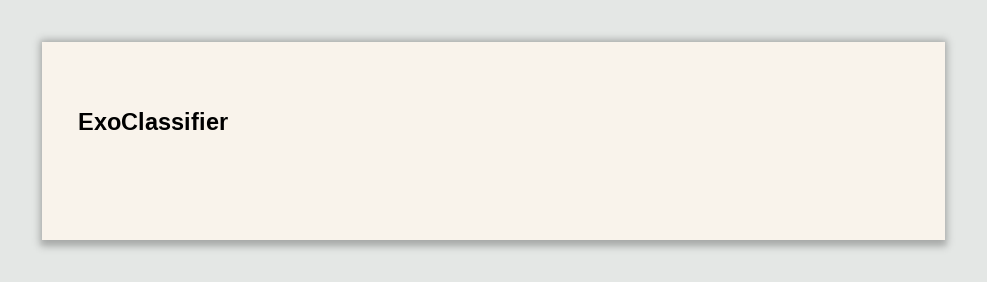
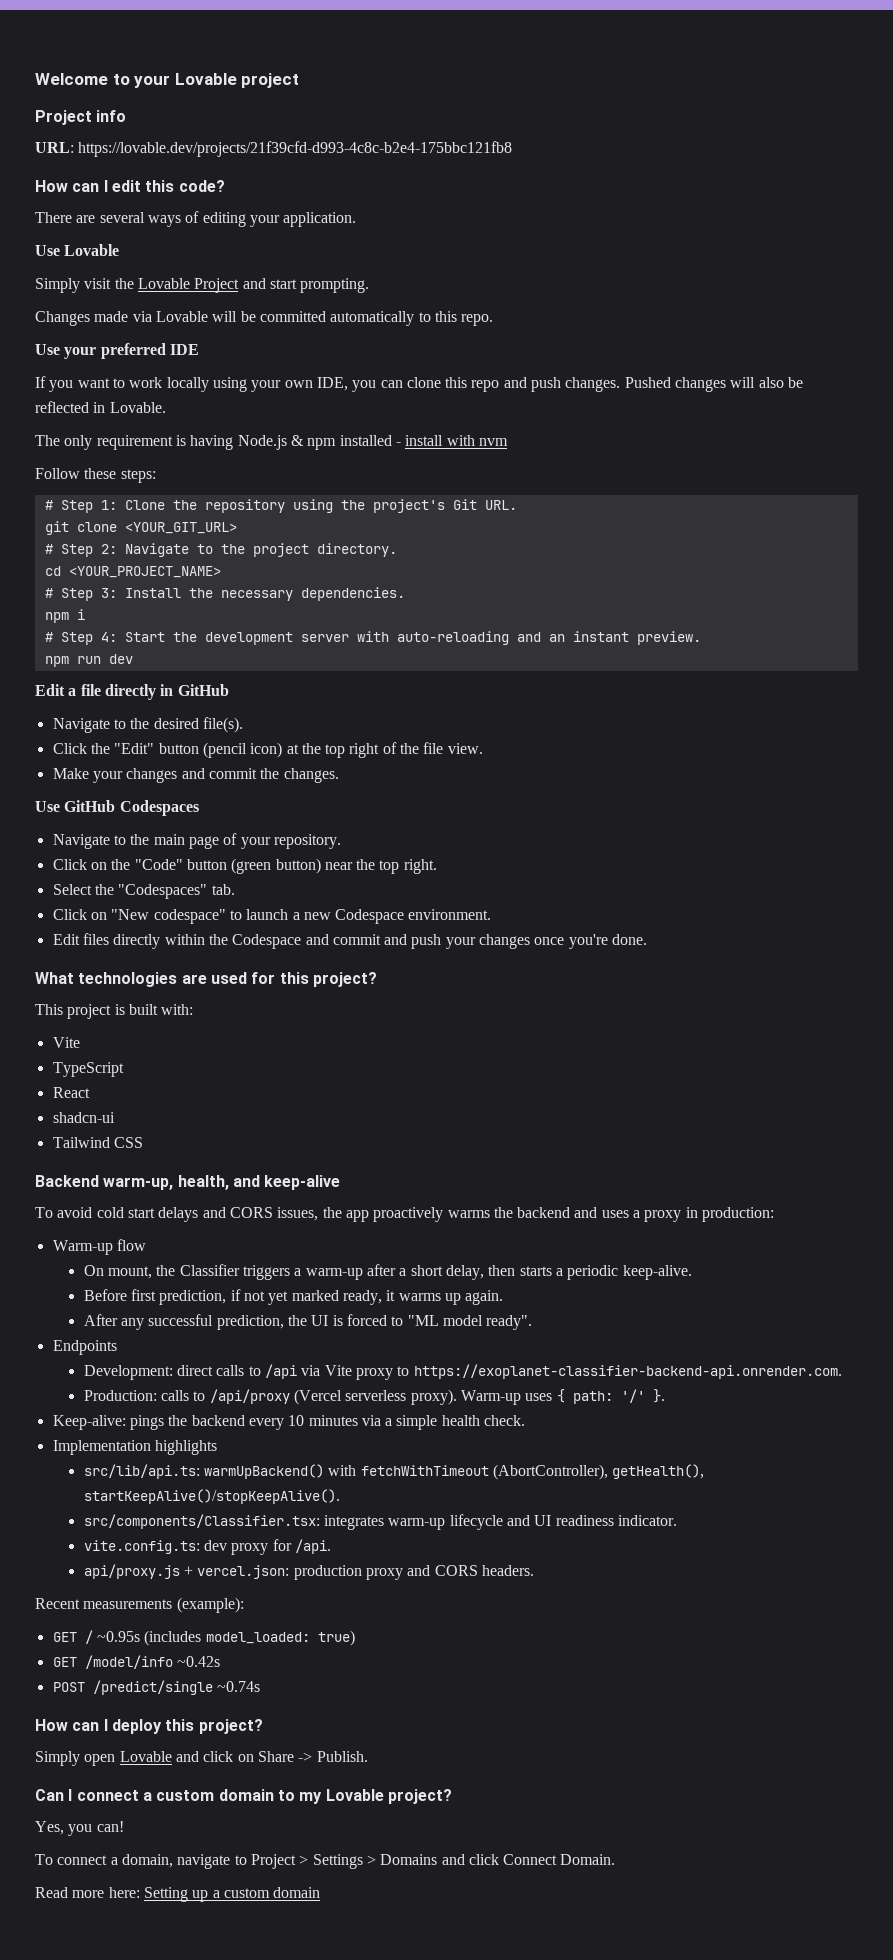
- ExoClassifier
+ Welcome to your Lovable project
+ Project info
+ URL: https://lovable.dev/projects/21f39cfd-d993-4c8c-b2e4-175bbc121fb8
+ How can I edit this code?
+ There are several ways of editing your application.
+ Use Lovable
+ Simply visit the Lovable Project and start prompting.
+ Changes made via Lovable will be committed automatically to this repo.
+ Use your preferred IDE
+ If you want to work locally using your own IDE, you can clone this repo and push changes. Pushed changes will also be reflected in Lovable.
+ The only requirement is having Node.js & npm installed - install with nvm
+ Follow these steps:
+ # Step 1: Clone the repository using the project's Git URL.
+ git clone <YOUR_GIT_URL>
+ # Step 2: Navigate to the project directory.
+ cd <YOUR_PROJECT_NAME>
+ # Step 3: Install the necessary dependencies.
+ npm i
+ # Step 4: Start the development server with auto-reloading and an instant preview.
+ npm run dev
+ Edit a file directly in GitHub
+ Navigate to the desired file(s).
+ Click the "Edit" button (pencil icon) at the top right of the file view.
+ Make your changes and commit the changes.
+ Use GitHub Codespaces
+ Navigate to the main page of your repository.
+ Click on the "Code" button (green button) near the top right.
+ Select the "Codespaces" tab.
+ Click on "New codespace" to launch a new Codespace environment.
+ Edit files directly within the Codespace and commit and push your changes once you're done.
+ What technologies are used for this project?
+ This project is built with:
+ Vite
+ TypeScript
+ React
+ shadcn-ui
+ Tailwind CSS
+ Backend warm-up, health, and keep-alive
+ To avoid cold start delays and CORS issues, the app proactively warms the backend and uses a proxy in production:
+ Warm-up flow
+ On mount, the Classifier triggers a warm-up after a short delay, then starts a periodic keep-alive.
+ Before first prediction, if not yet marked ready, it warms up again.
+ After any successful prediction, the UI is forced to "ML model ready".
+ Endpoints
+ Development: direct calls to /api via Vite proxy to https://exoplanet-classifier-backend-api.onrender.com.
+ Production: calls to /api/proxy (Vercel serverless proxy). Warm-up uses { path: '/' }.
+ Keep-alive: pings the backend every 10 minutes via a simple health check.
+ Implementation highlights
+ src/lib/api.ts: warmUpBackend() with fetchWithTimeout (AbortController), getHealth(), startKeepAlive()/stopKeepAlive().
+ src/components/Classifier.tsx: integrates warm-up lifecycle and UI readiness indicator.
+ vite.config.ts: dev proxy for /api.
+ api/proxy.js + vercel.json: production proxy and CORS headers.
+ Recent measurements (example):
+ GET / ~0.95s (includes model_loaded: true)
+ GET /model/info ~0.42s
+ POST /predict/single ~0.74s
+ How can I deploy this project?
+ Simply open Lovable and click on Share -> Publish.
+ Can I connect a custom domain to my Lovable project?
+ Yes, you can!
+ To connect a domain, navigate to Project > Settings > Domains and click Connect Domain.
+ Read more here: Setting up a custom domain

